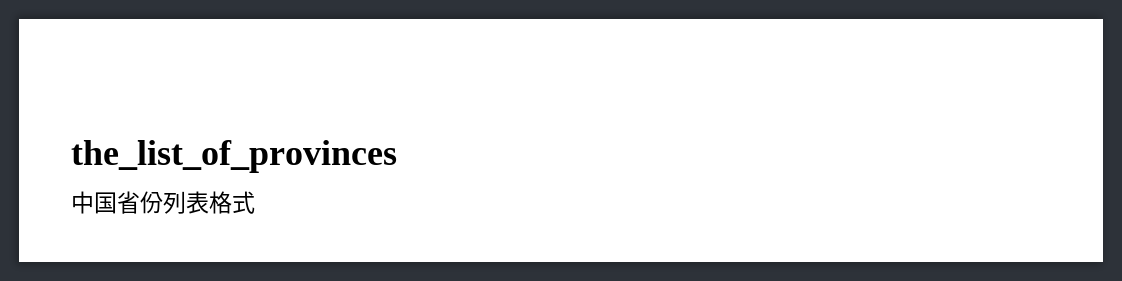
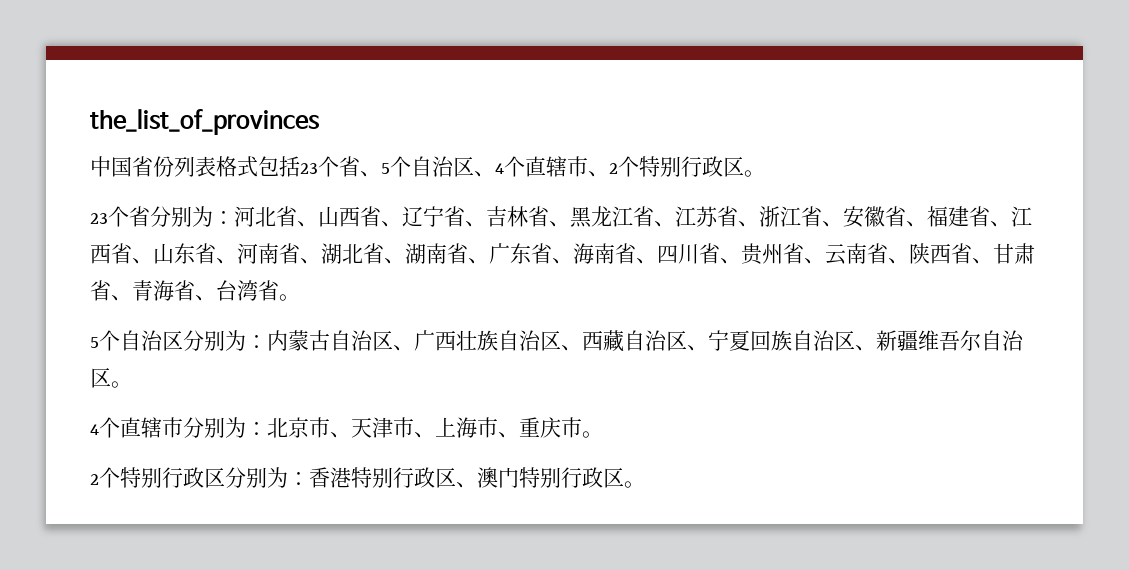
- 中国省份列表格式
+ 中国省份列表格式包括23个省、5个自治区、4个直辖市、2个特别行政区。
+ 23个省分别为：河北省、山西省、辽宁省、吉林省、黑龙江省、江苏省、浙江省、安徽省、福建省、江西省、山东省、河南省、湖北省、湖南省、广东省、海南省、四川省、贵州省、云南省、陕西省、甘肃省、青海省、台湾省。
+ 5个自治区分别为：内蒙古自治区、广西壮族自治区、西藏自治区、宁夏回族自治区、新疆维吾尔自治区。
+ 4个直辖市分别为：北京市、天津市、上海市、重庆市。
+ 2个特别行政区分别为：香港特别行政区、澳门特别行政区。

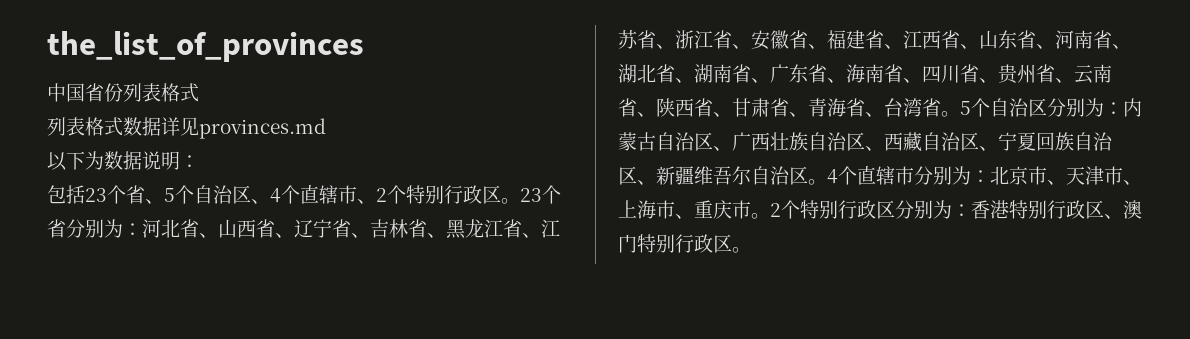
- 中国省份列表格式包括23个省、5个自治区、4个直辖市、2个特别行政区。
- 23个省分别为：
+ 中国省份列表格式
+ 列表格式数据详见provinces.md
+ 以下为数据说明：
+ 包括23个省、5个自治区、4个直辖市、2个特别行政区。23个省分别为：
- 河北省、山西省、辽宁省、吉林省、黑龙江省、江苏省、浙江省、安徽省、福建省、江西省、山东省、河南省、湖北省、湖南省、广东省、海南省、四川省、贵州省、云南省、陕西省、甘肃省、青海省、台湾省。
- 5个自治区分别为：
+ 河北省、山西省、辽宁省、吉林省、黑龙江省、江苏省、浙江省、安徽省、福建省、江西省、山东省、河南省、湖北省、湖南省、广东省、海南省、四川省、贵州省、云南省、陕西省、甘肃省、青海省、台湾省。5个自治区分别为：
- 内蒙古自治区、广西壮族自治区、西藏自治区、宁夏回族自治区、新疆维吾尔自治区。
- 4个直辖市分别为：
+ 内蒙古自治区、广西壮族自治区、西藏自治区、宁夏回族自治区、新疆维吾尔自治区。4个直辖市分别为：
- 北京市、天津市、上海市、重庆市。
- 2个特别行政区分别为：
+ 北京市、天津市、上海市、重庆市。2个特别行政区分别为：

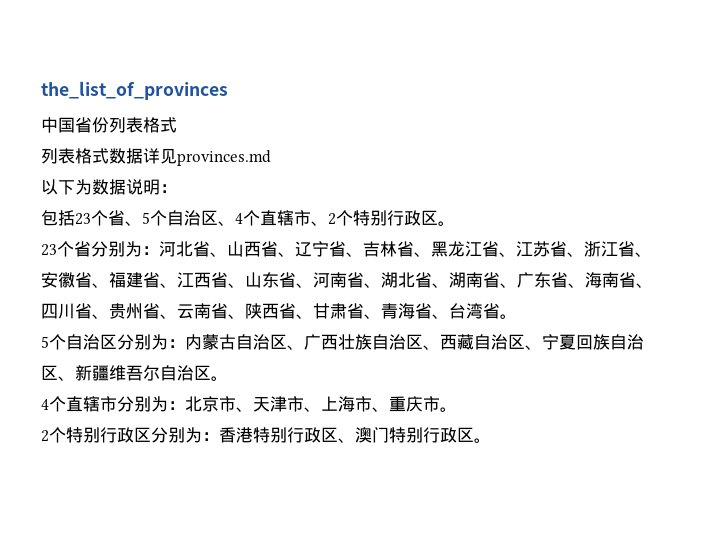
- 包括23个省、5个自治区、4个直辖市、2个特别行政区。23个省分别为：
+ 包括23个省、5个自治区、4个直辖市、2个特别行政区。
+ 23个省分别为：
- 河北省、山西省、辽宁省、吉林省、黑龙江省、江苏省、浙江省、安徽省、福建省、江西省、山东省、河南省、湖北省、湖南省、广东省、海南省、四川省、贵州省、云南省、陕西省、甘肃省、青海省、台湾省。5个自治区分别为：
+ 河北省、山西省、辽宁省、吉林省、黑龙江省、江苏省、浙江省、安徽省、福建省、江西省、山东省、河南省、湖北省、湖南省、广东省、海南省、四川省、贵州省、云南省、陕西省、甘肃省、青海省、台湾省。
+ 5个自治区分别为：
- 内蒙古自治区、广西壮族自治区、西藏自治区、宁夏回族自治区、新疆维吾尔自治区。4个直辖市分别为：
+ 内蒙古自治区、广西壮族自治区、西藏自治区、宁夏回族自治区、新疆维吾尔自治区。
+ 4个直辖市分别为：
- 北京市、天津市、上海市、重庆市。2个特别行政区分别为：
+ 北京市、天津市、上海市、重庆市。
+ 2个特别行政区分别为：

